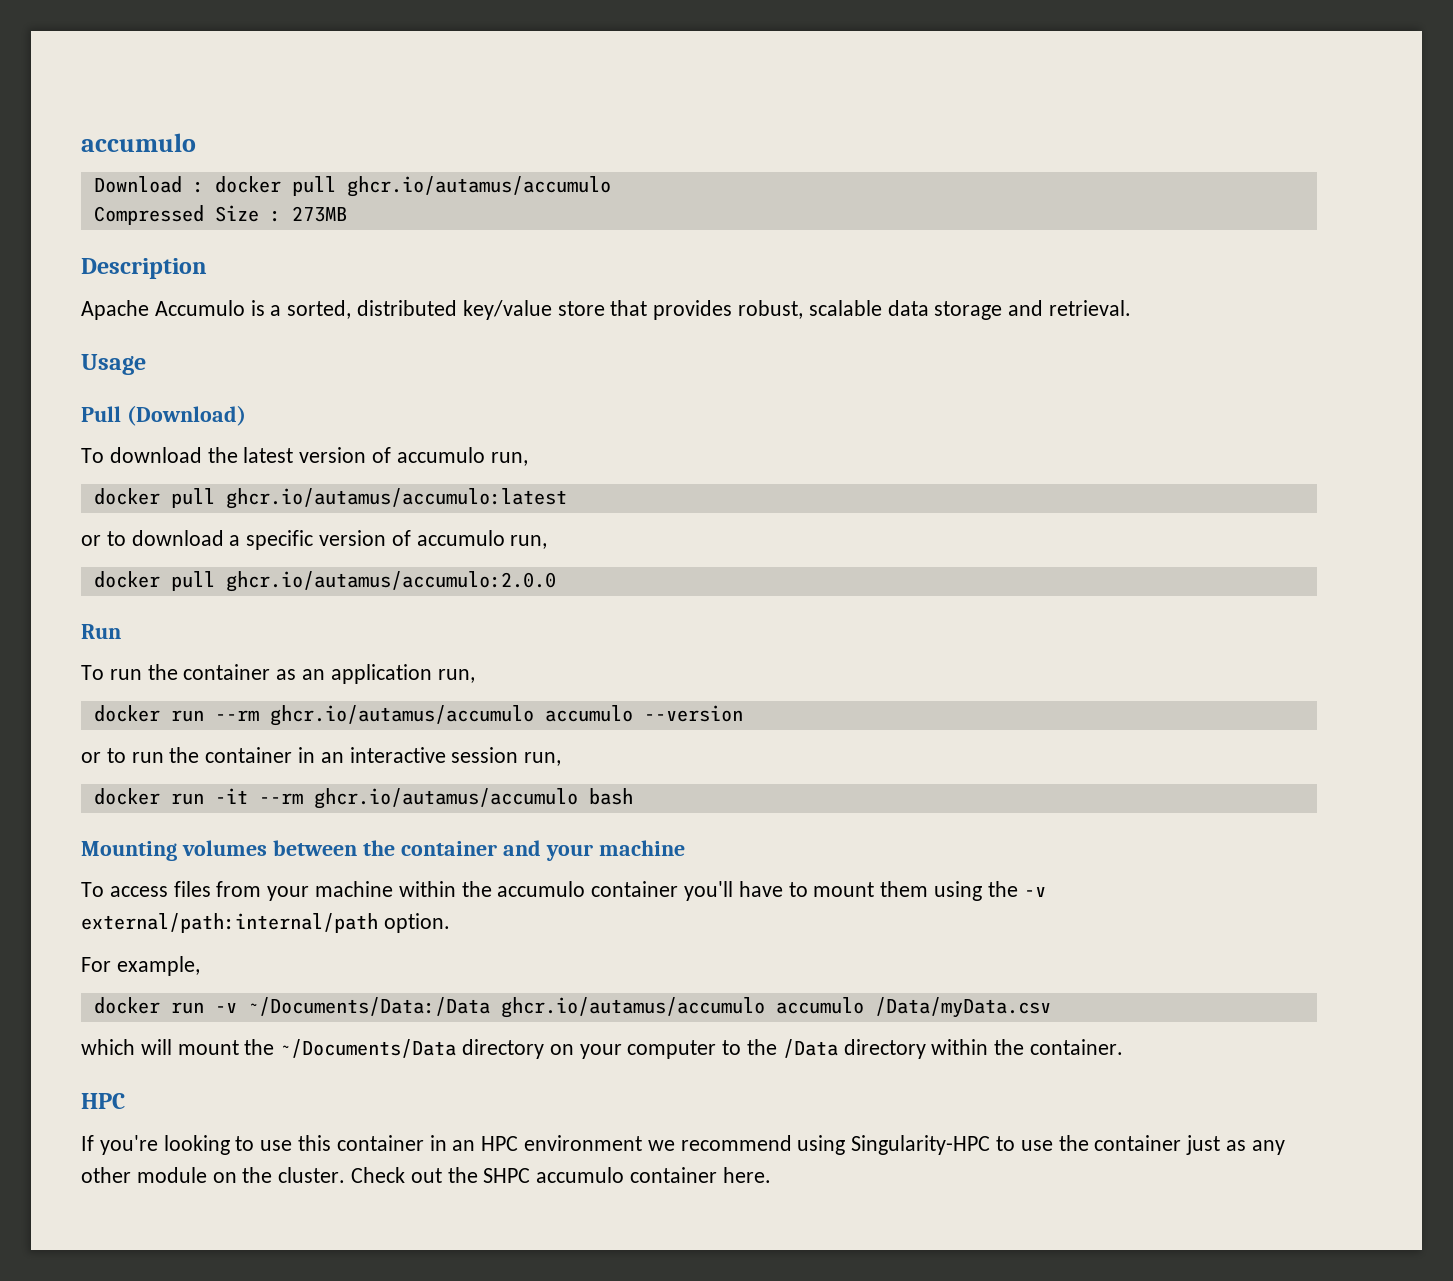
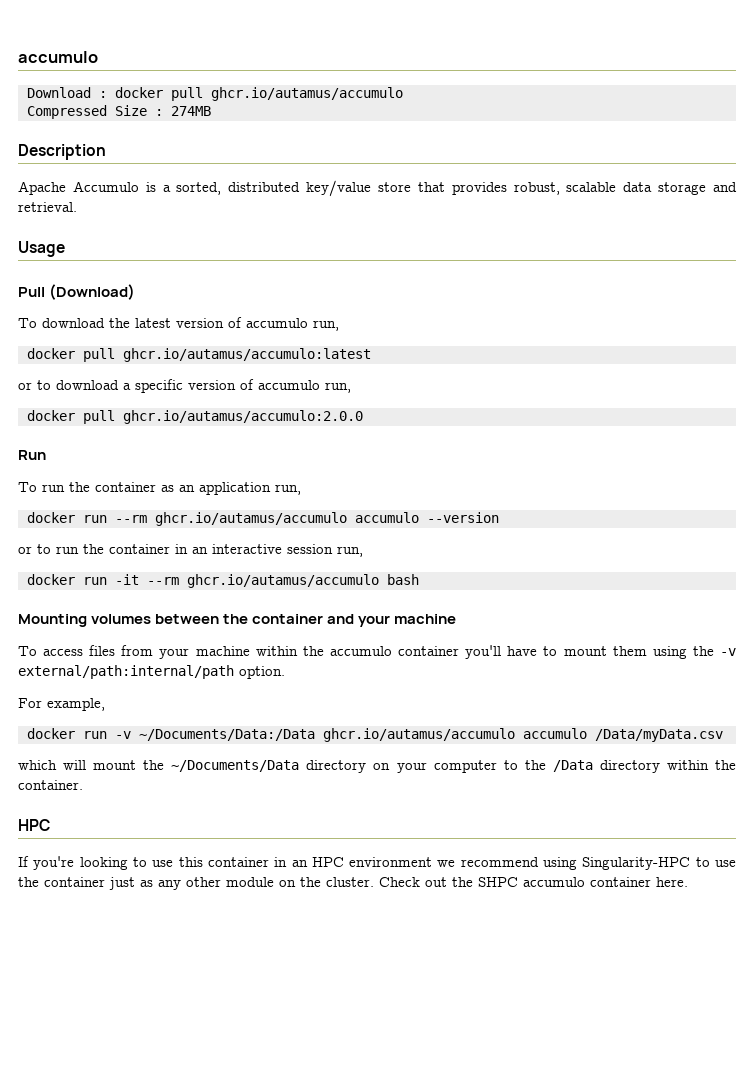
- Compressed Size : 273MB
+ Compressed Size : 274MB

